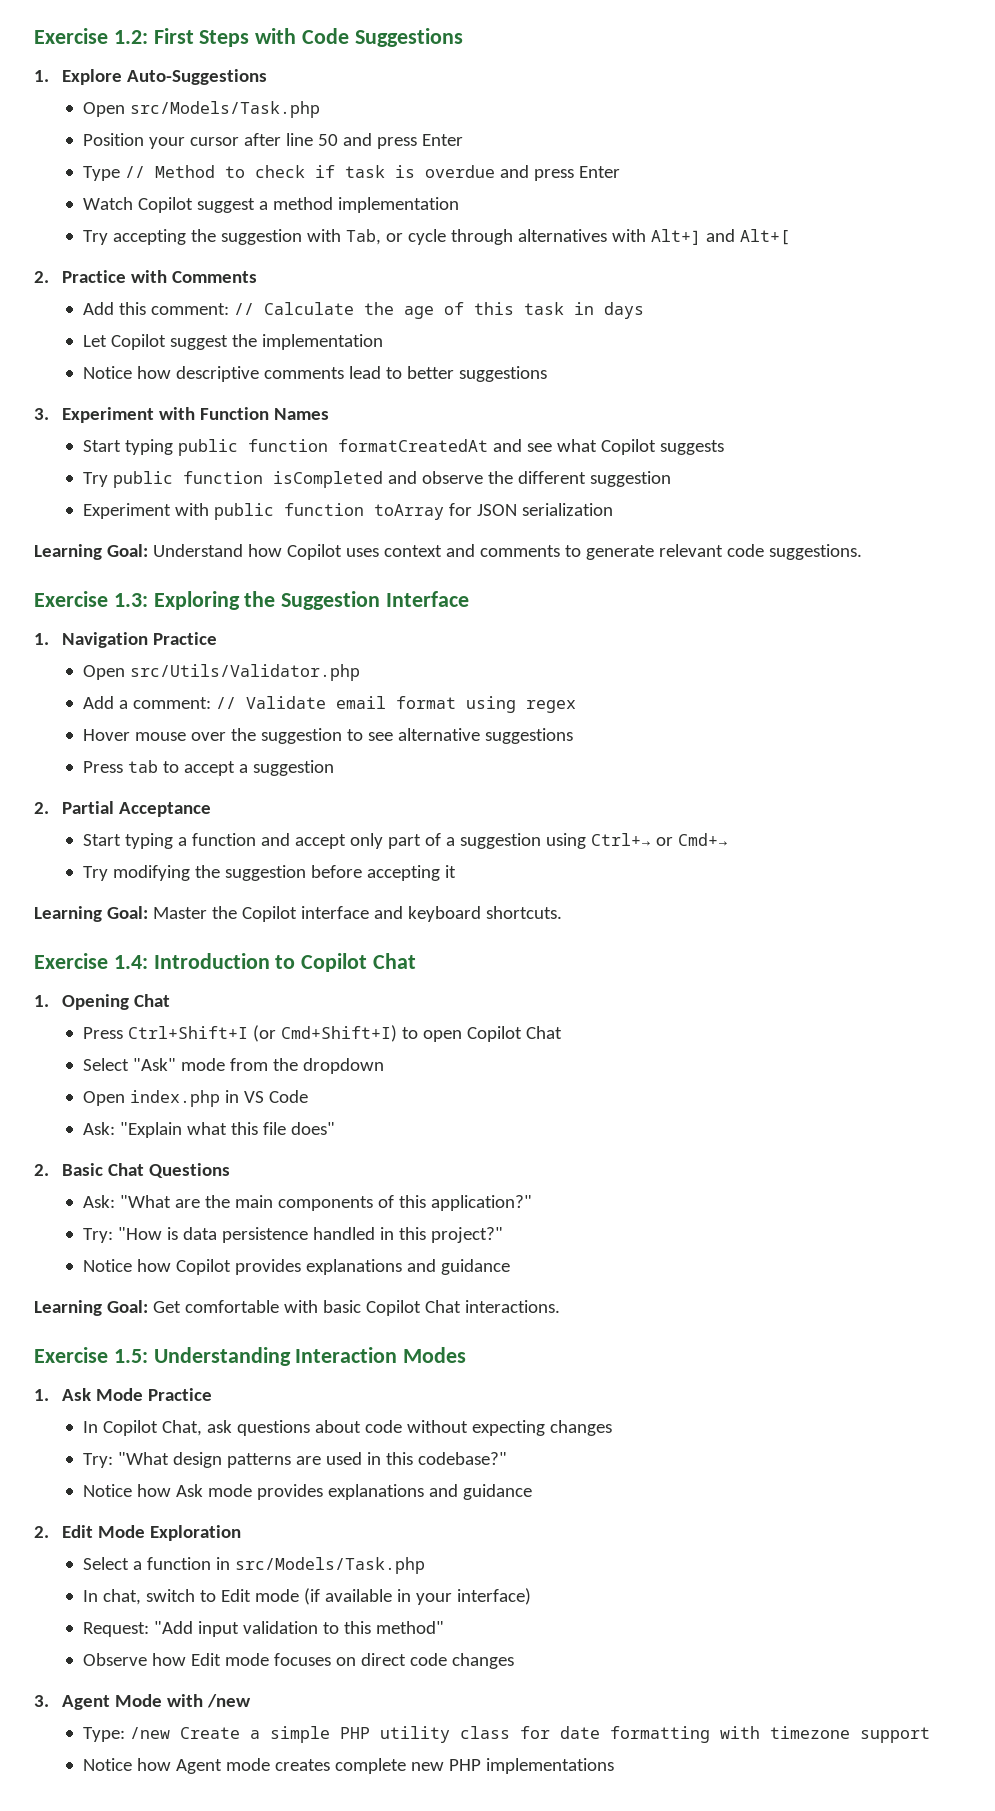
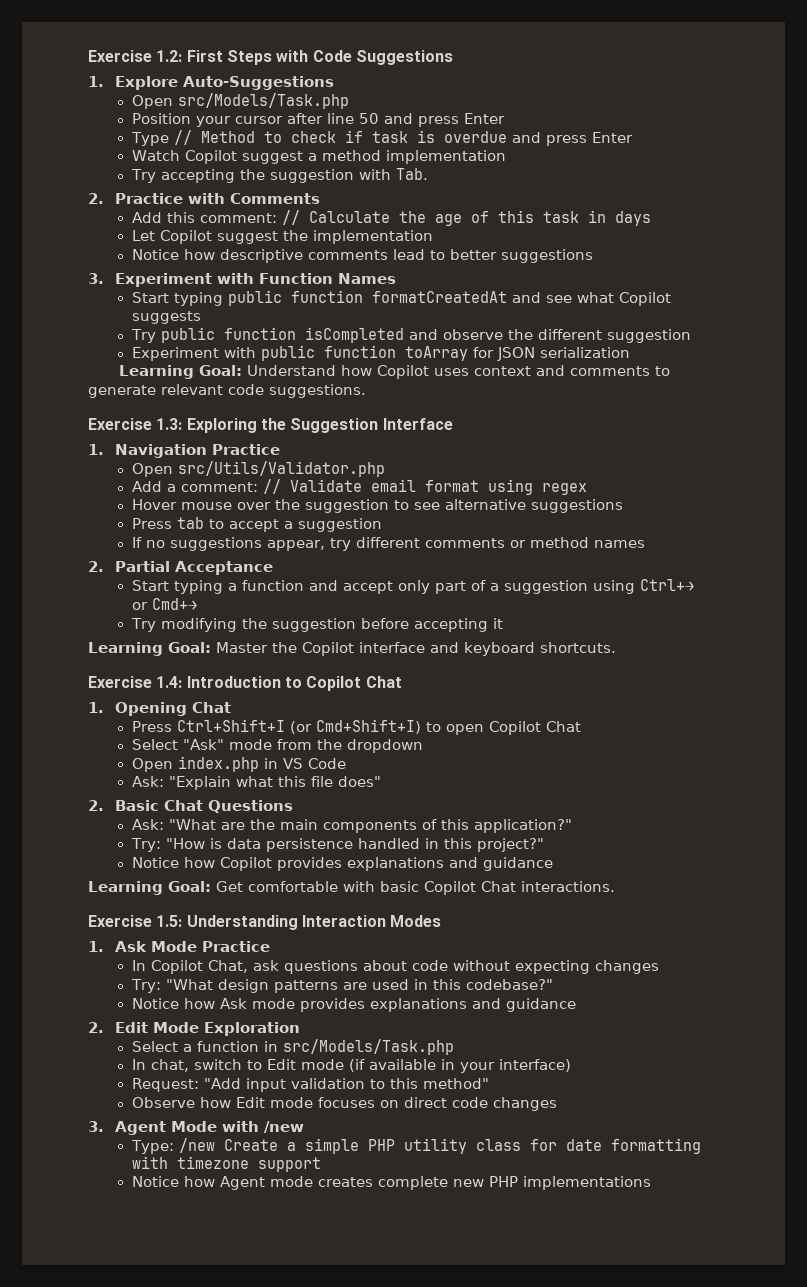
- Try accepting the suggestion with Tab, or cycle through alternatives with Alt+] and Alt+[
+ Try accepting the suggestion with Tab.
+ If no suggestions appear, try different comments or method names

